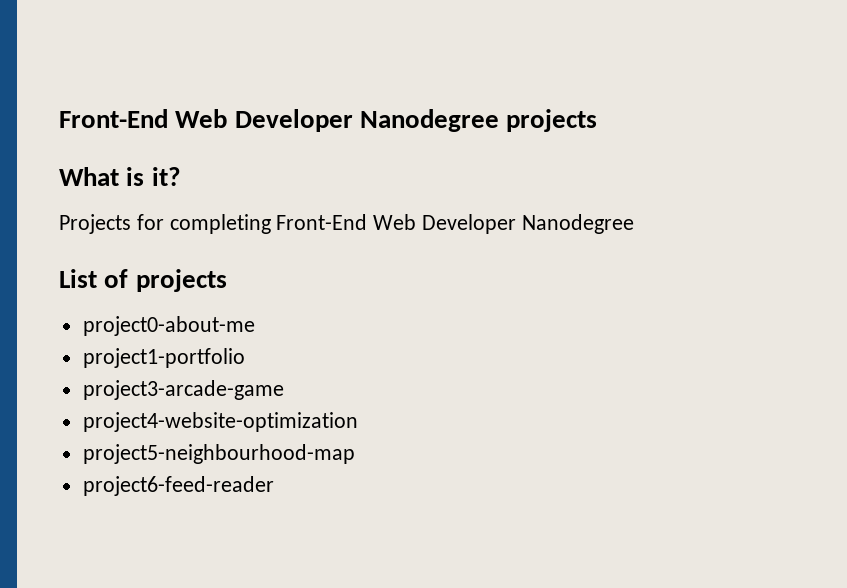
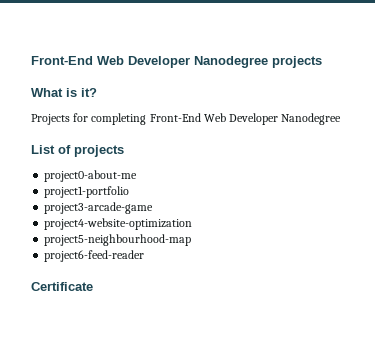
+ Certificate

